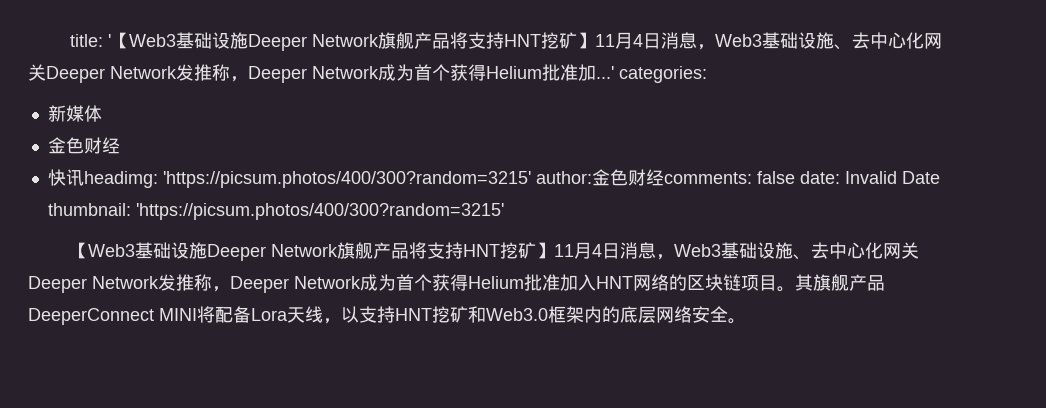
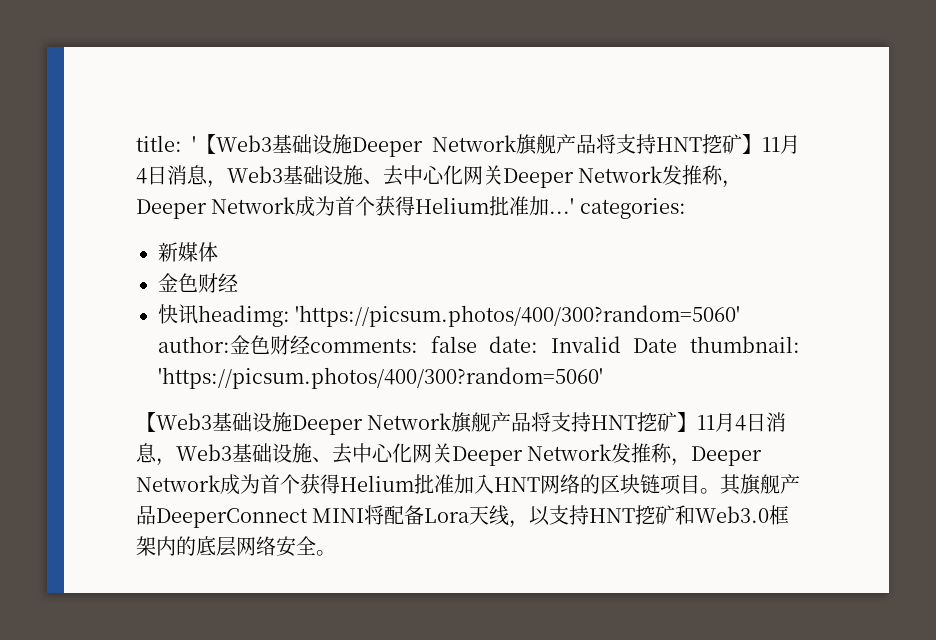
- 快讯headimg: 'https://picsum.photos/400/300?random=3215' author:金色财经comments: false date: Invalid Date thumbnail: 'https://picsum.photos/400/300?random=3215'
+ 快讯headimg: 'https://picsum.photos/400/300?random=5060' author:金色财经comments: false date: Invalid Date thumbnail: 'https://picsum.photos/400/300?random=5060'

